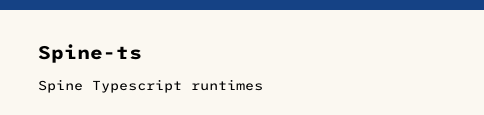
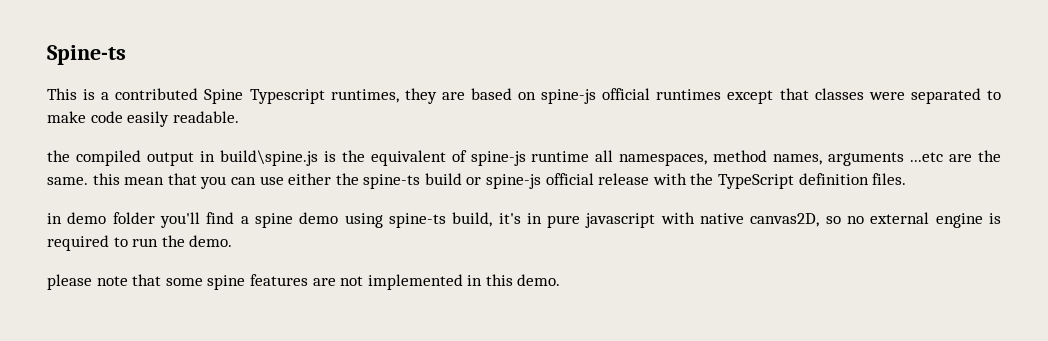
- Spine Typescript runtimes
+ This is a contributed Spine Typescript runtimes, they are based on spine-js official runtimes except that classes were separated to make code easily readable.
+ the compiled output in build\spine.js is the equivalent of spine-js runtime all namespaces, method names, arguments ...etc are the same. this mean that you can use either the spine-ts build or spine-js official release with the TypeScript definition files.
+ in demo folder you'll find a spine demo using spine-ts build, it's in pure javascript with native canvas2D, so no external engine is required to run the demo.
+ please note that some spine features are not implemented in this demo.

